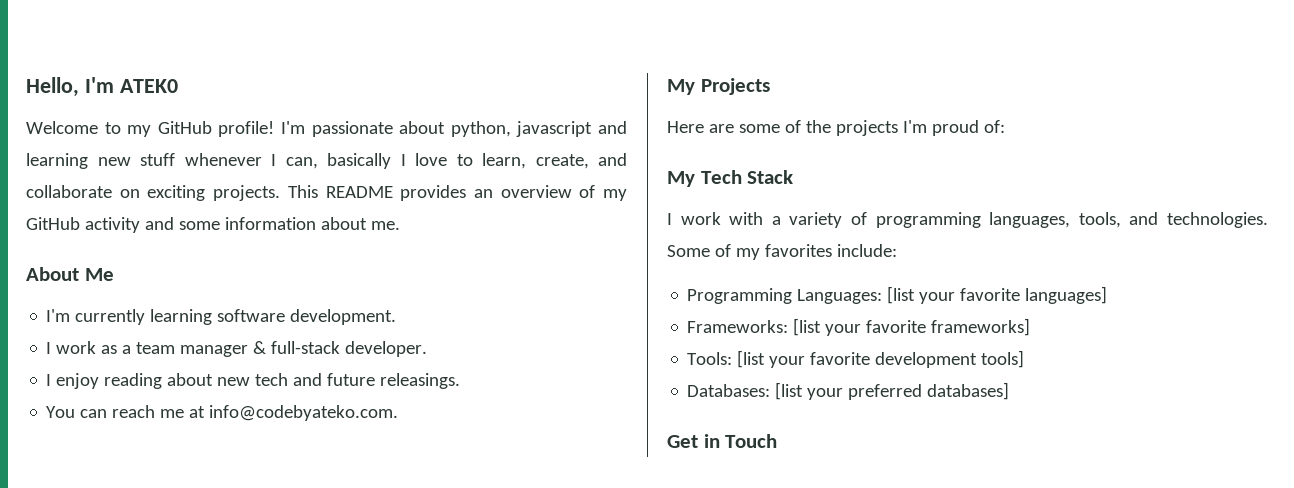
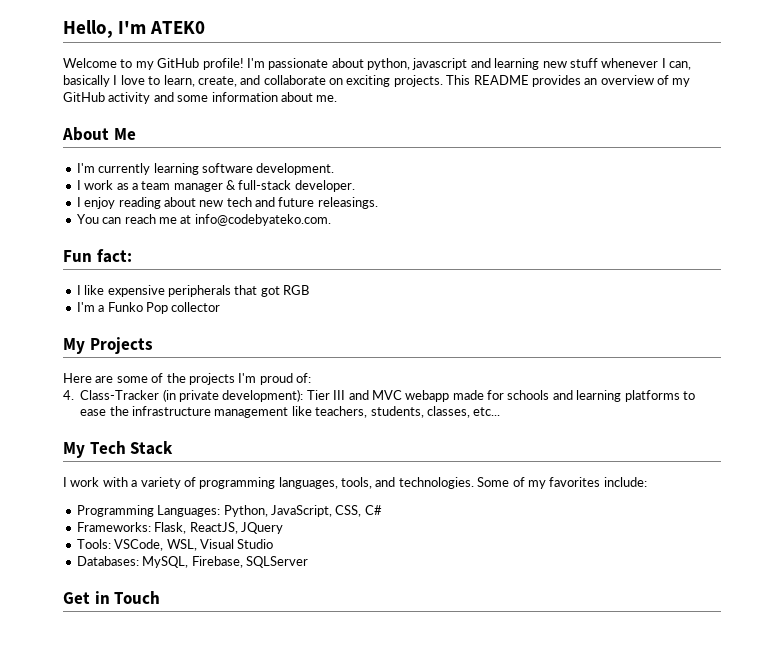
+ Fun fact:
+ I like expensive peripherals that got RGB
+ I'm a Funko Pop collector
+ 4. Class-Tracker (in private development): Tier III and MVC webapp made for schools and learning platforms to ease the infrastructure management like teachers, students, classes, etc...
- Programming Languages: [list your favorite languages]
- Frameworks: [list your favorite frameworks]
- Tools: [list your favorite development tools]
- Databases: [list your preferred databases]
+ Programming Languages: Python, JavaScript, CSS, C#
+ Frameworks: Flask, ReactJS, JQuery
+ Tools: VSCode, WSL, Visual Studio
+ Databases: MySQL, Firebase, SQLServer

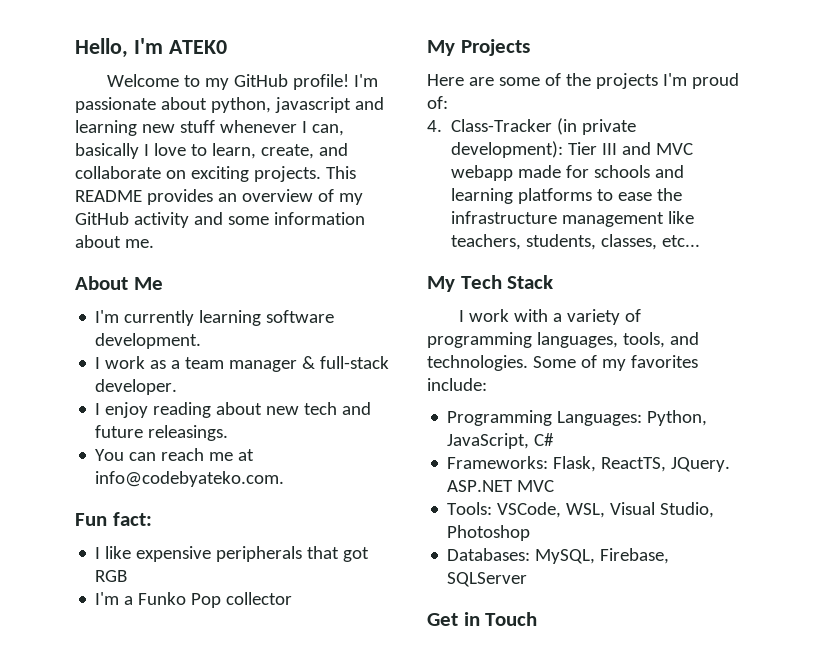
- Programming Languages: Python, JavaScript, CSS, C#
+ Programming Languages: Python, JavaScript, C#
- Frameworks: Flask, ReactJS, JQuery
+ Frameworks: Flask, ReactTS, JQuery. ASP.NET MVC
- Tools: VSCode, WSL, Visual Studio
+ Tools: VSCode, WSL, Visual Studio, Photoshop

